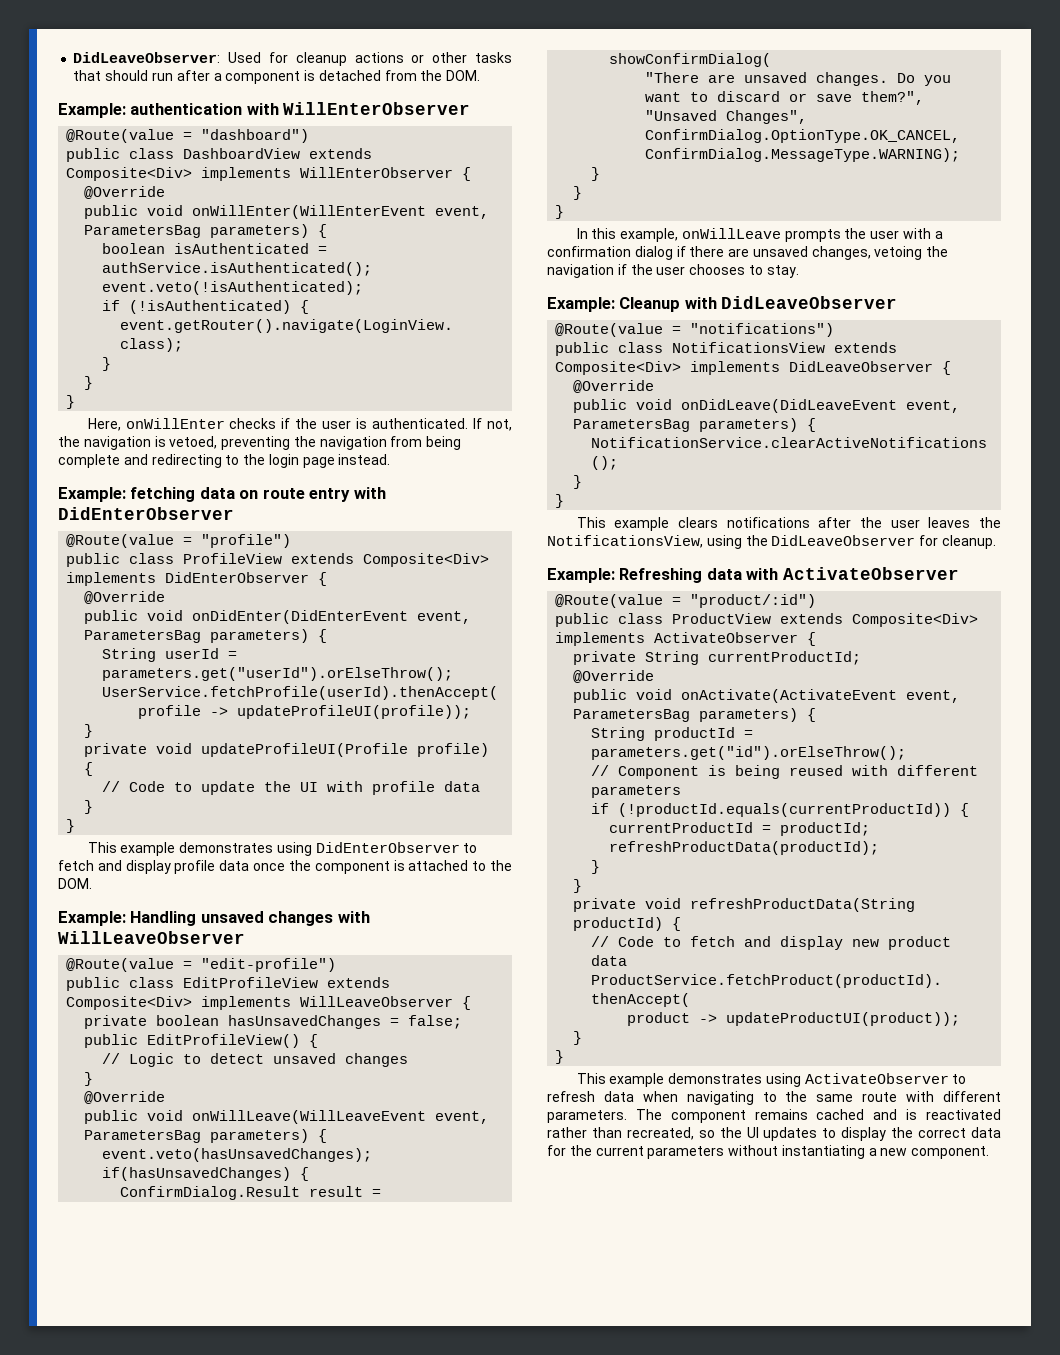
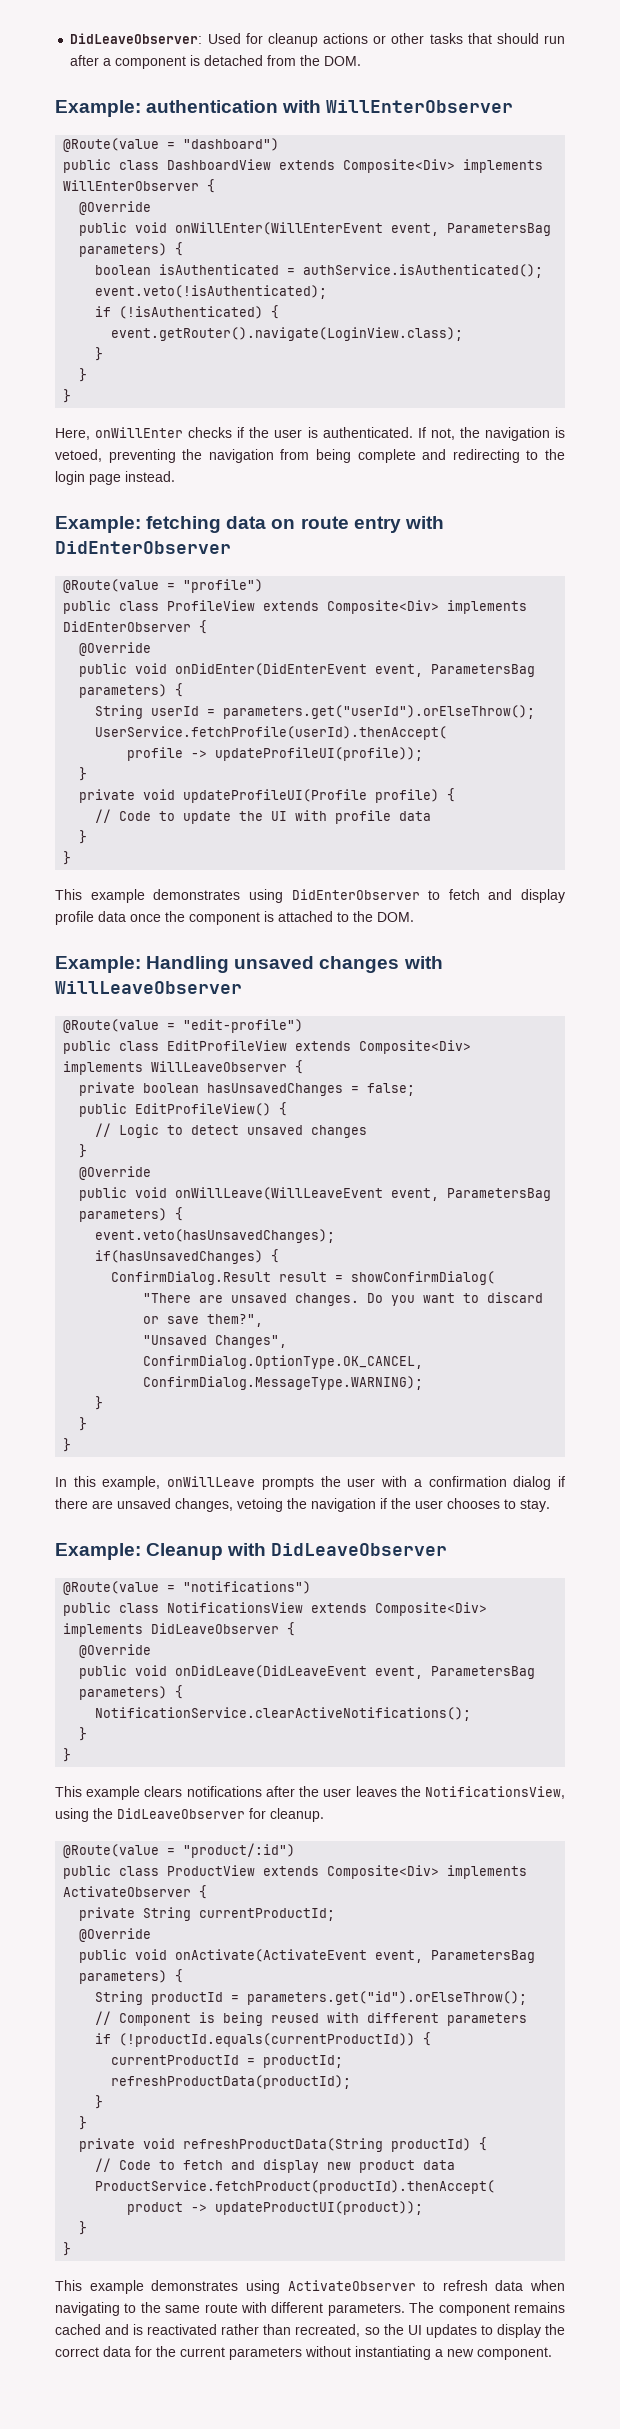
- Example: Refreshing data with ActivateObserver

